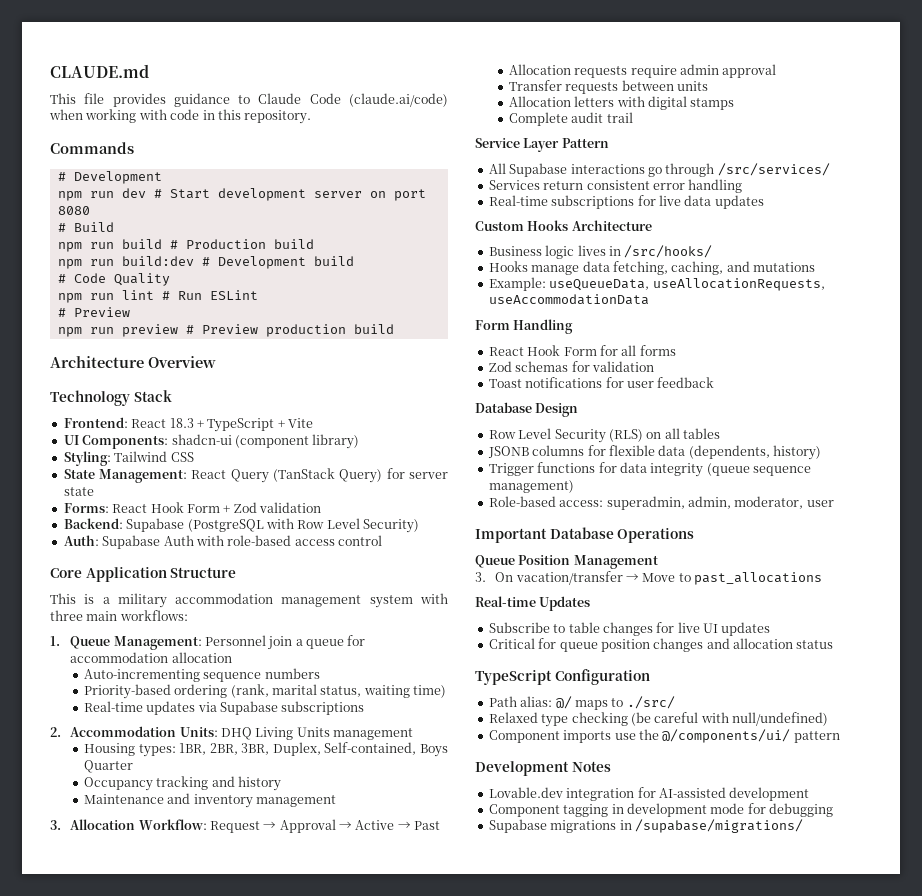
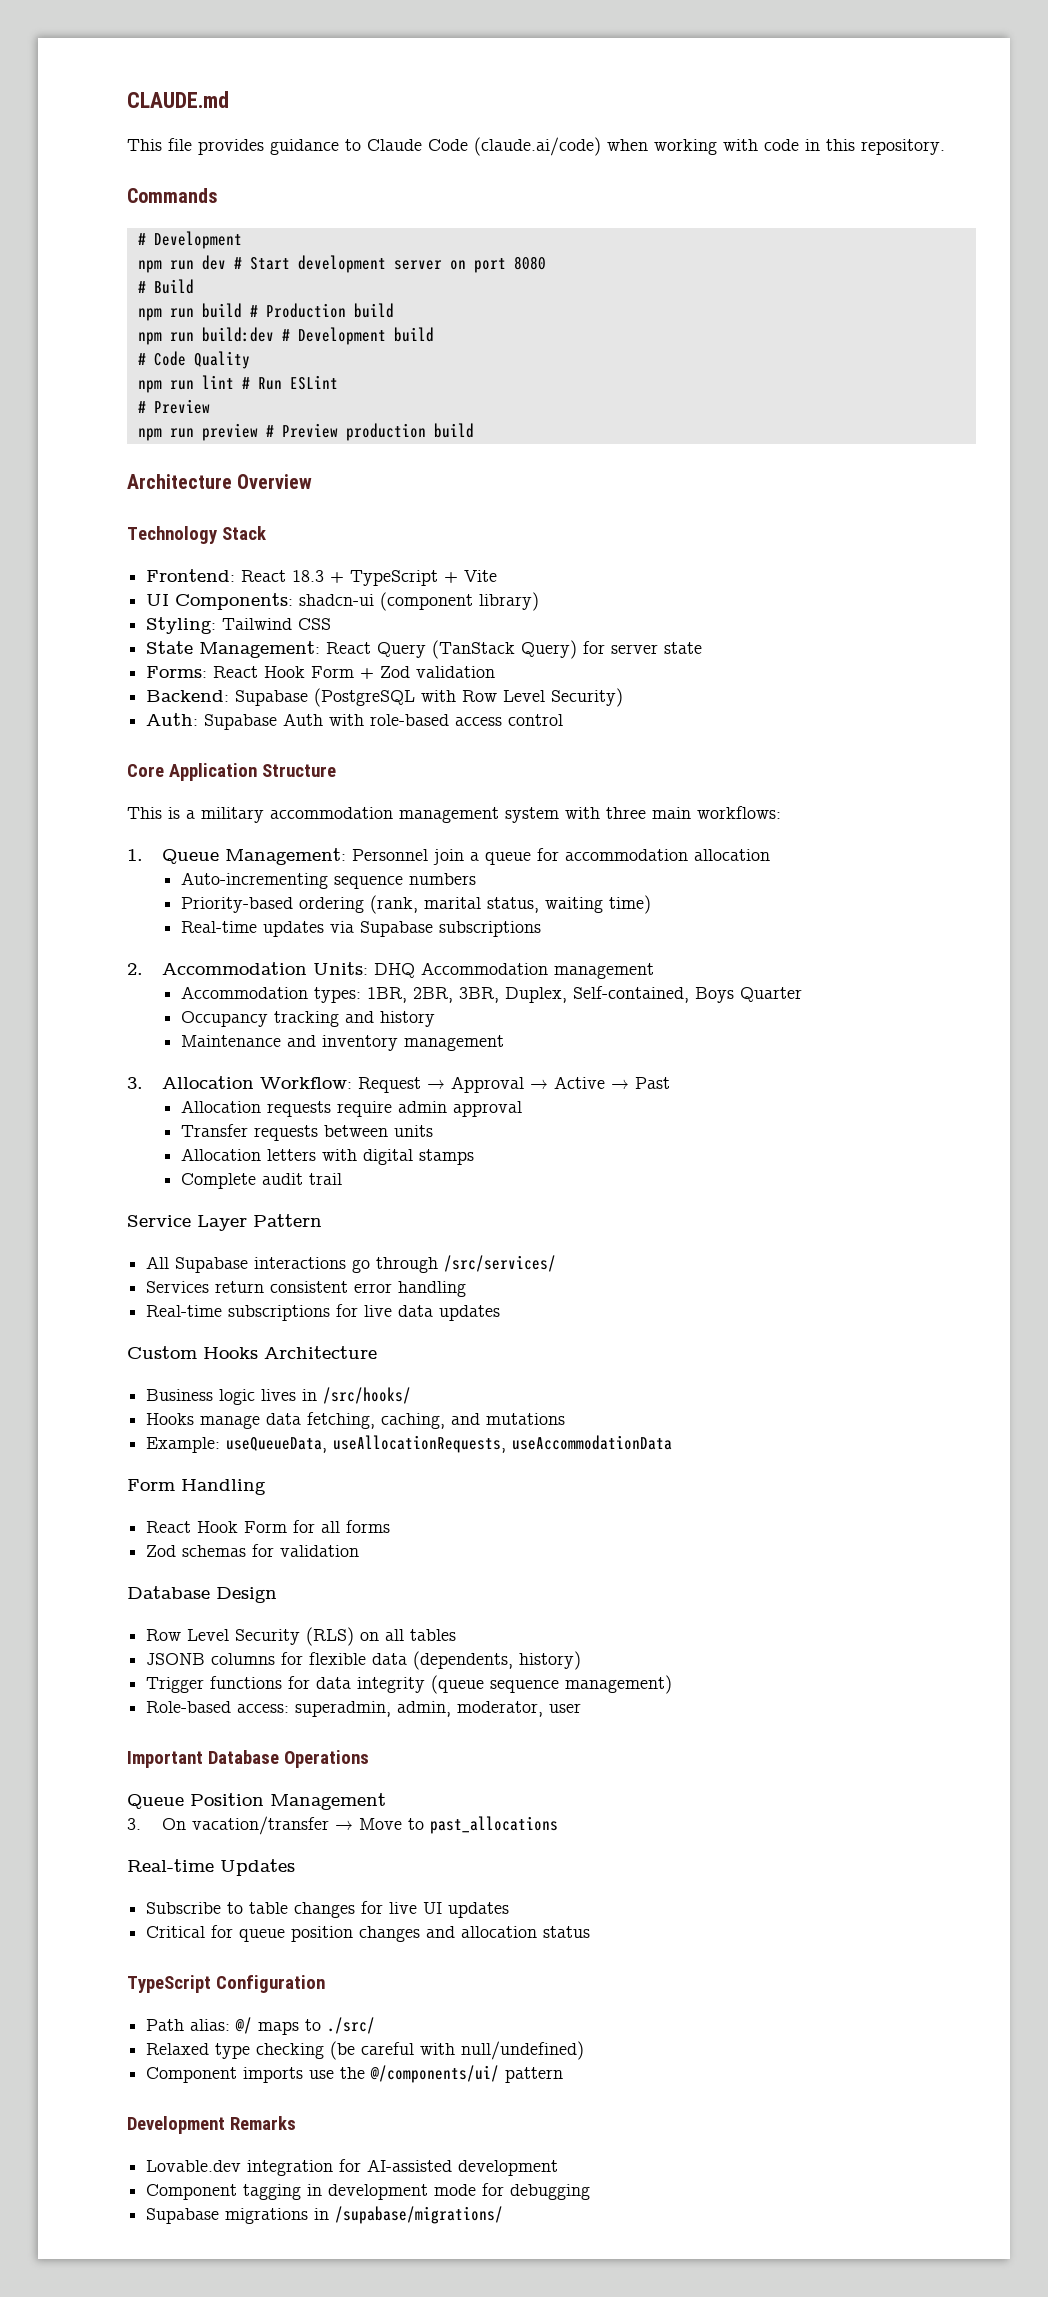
- 2. Accommodation Units: DHQ Living Units management
- Housing types: 1BR, 2BR, 3BR, Duplex, Self-contained, Boys Quarter
+ 2. Accommodation Units: DHQ Accommodation management
+ Accommodation types: 1BR, 2BR, 3BR, Duplex, Self-contained, Boys Quarter
- Toast notifications for user feedback
- Development Notes
+ Development Remarks

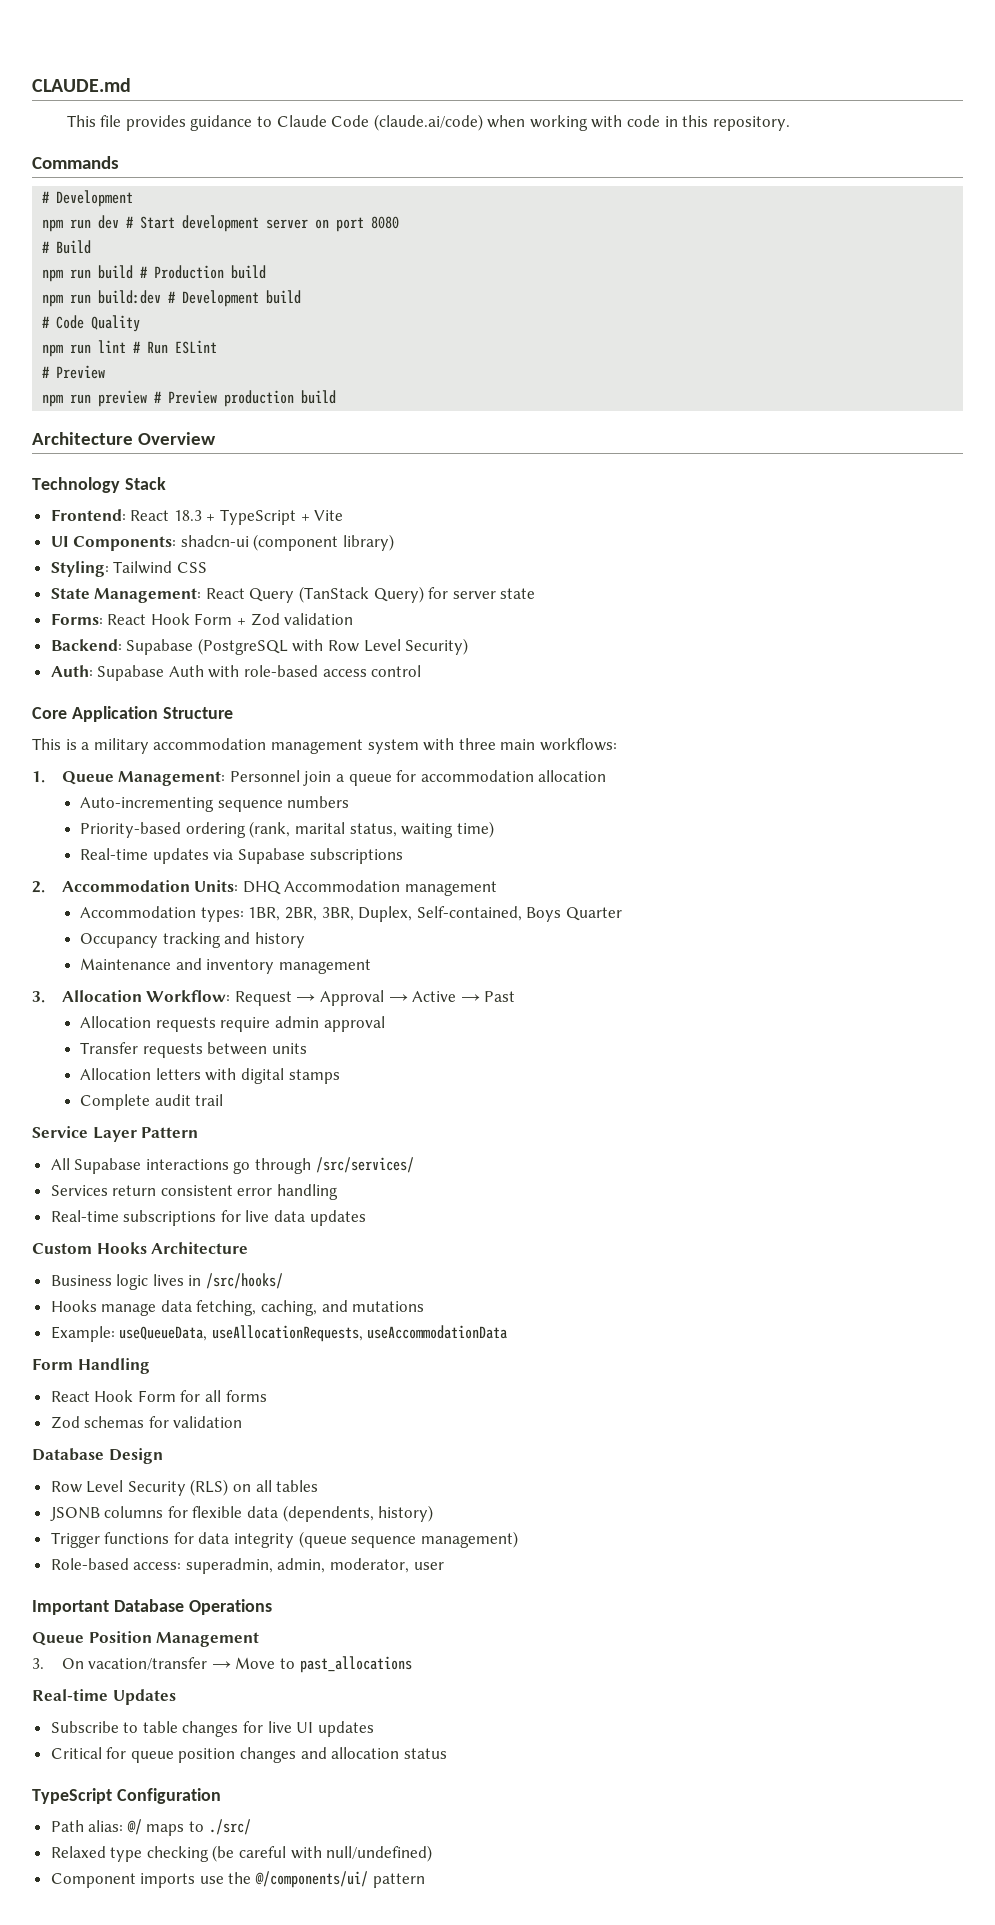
- Development Remarks
- Lovable.dev integration for AI-assisted development
- Component tagging in development mode for debugging
- Supabase migrations in /supabase/migrations/

